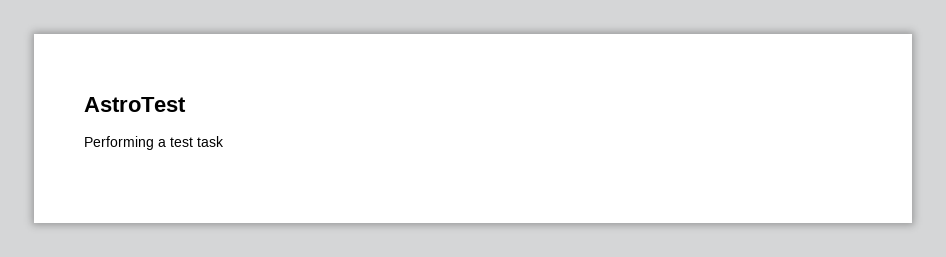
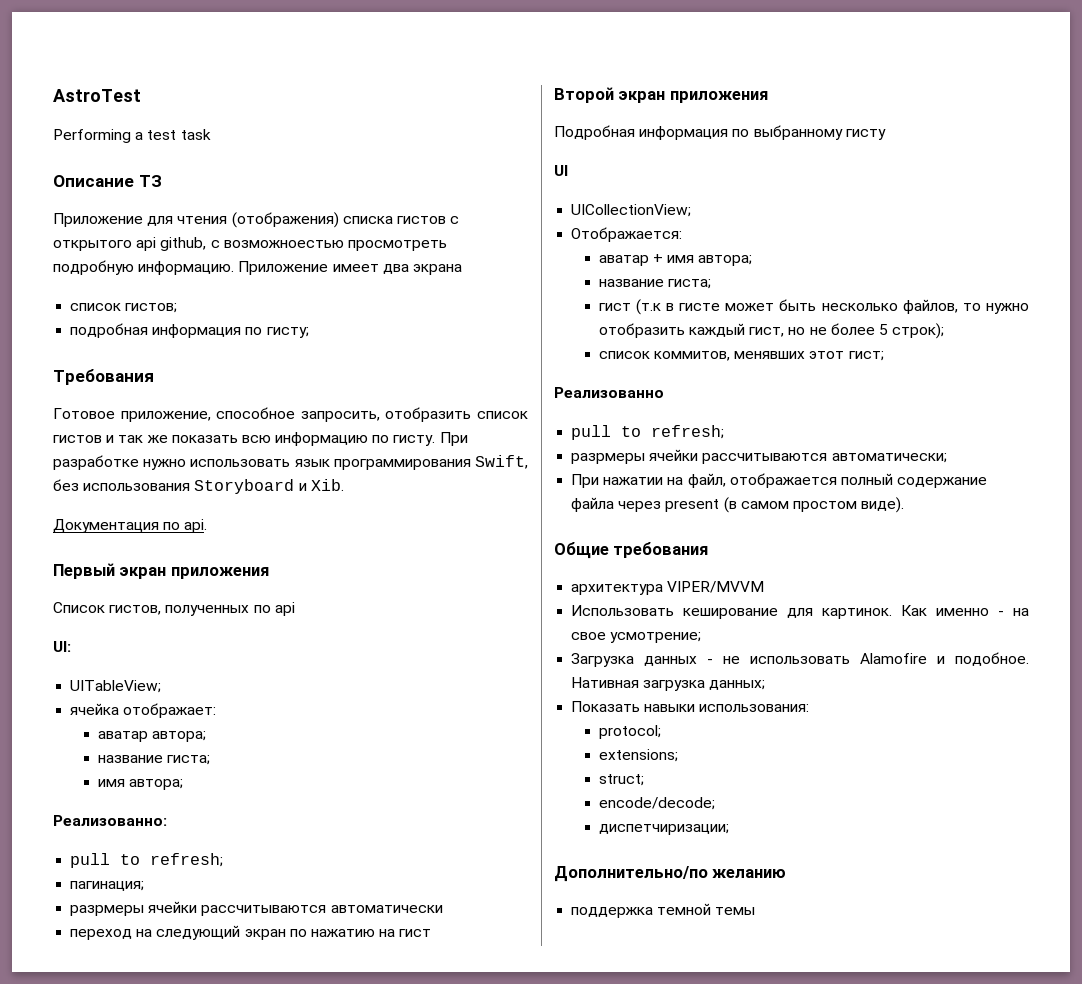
+ Описание ТЗ
+ Приложение для чтения (отображения) списка гистов с открытого api github, с возможноестью просмотреть подробную информацию. Приложение имеет два экрана
+ список гистов;
+ подробная информация по гисту;
+ Требования
+ Готовое приложение, способное запросить, отобразить список гистов и так же показать всю информацию по гисту. При разработке нужно использовать язык программирования Swift, без использования Storyboard и Xib.
+ Документация по api.
+ Первый экран приложения
+ Список гистов, полученных по api
+ UI:
+ UITableView;
+ ячейка отображает:
+ аватар автора;
+ название гиста;
+ имя автора;
+ Реализованно:
+ pull to refresh;
+ пагинация;
+ разрмеры ячейки рассчитываются автоматически
+ переход на следующий экран по нажатию на гист
+ Второй экран приложения
+ Подробная информация по выбранному гисту
+ UI
+ UICollectionView;
+ Отображается:
+ аватар + имя автора;
+ название гиста;
+ гист (т.к в гисте может быть несколько файлов, то нужно отобразить каждый гист, но не более 5 строк);
+ список коммитов, менявших этот гист;
+ Реализованно
+ pull to refresh;
+ разрмеры ячейки рассчитываются автоматически;
+ При нажатии на файл, отображается полный содержание файла через present (в самом простом виде).
+ Общие требования
+ архитектура VIPER/MVVM
+ Использовать кеширование для картинок. Как именно - на свое усмотрение;
+ Загрузка данных - не использовать Alamofire и подобное. Нативная загрузка данных;
+ Показать навыки использования:
+ protocol;
+ extensions;
+ struct;
+ encode/decode;
+ диспетчиризации;
+ Дополнительно/по желанию
+ поддержка темной темы

